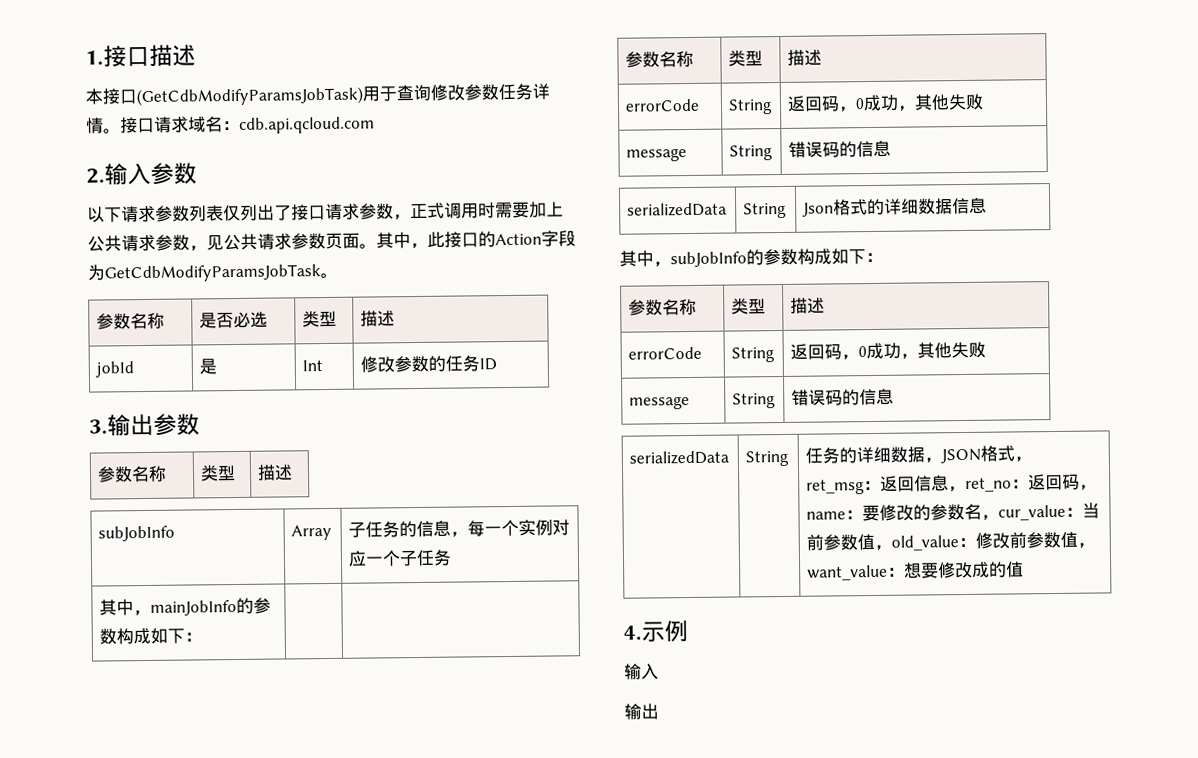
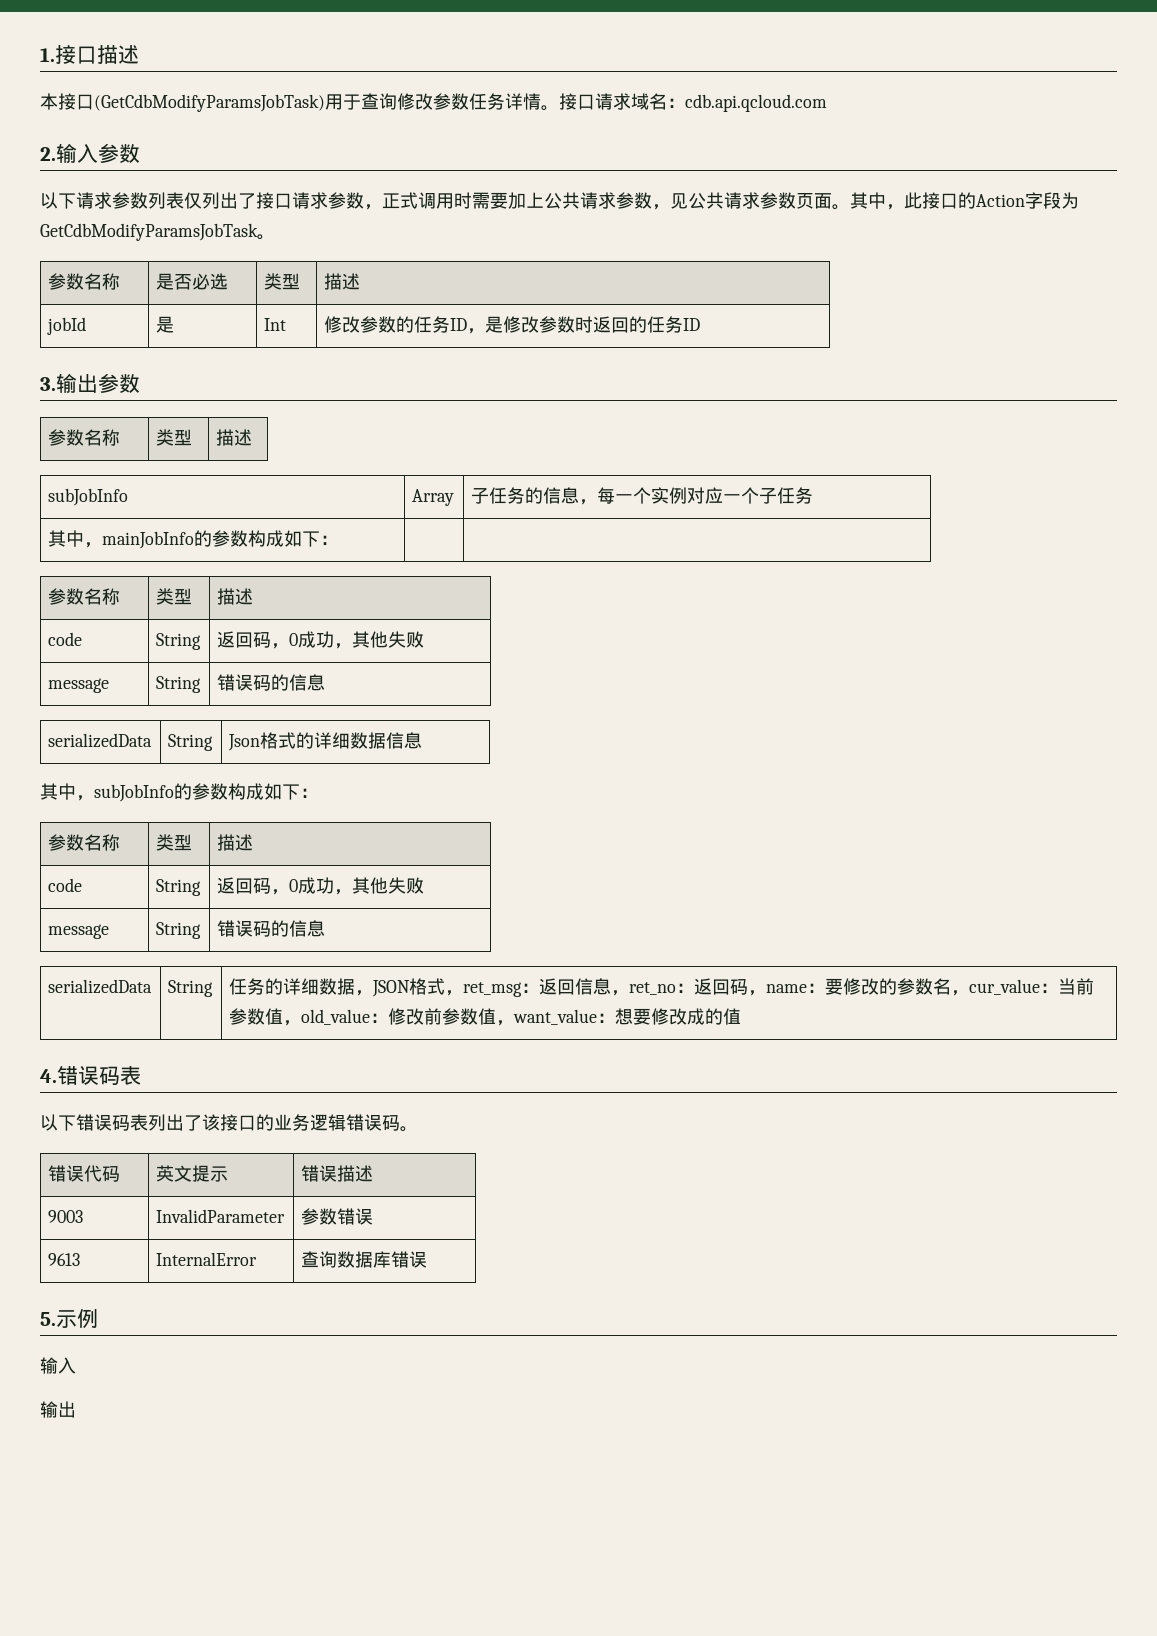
- jobId | 是 | Int | 修改参数的任务ID
+ jobId | 是 | Int | 修改参数的任务ID，是修改参数时返回的任务ID
  其中，mainJobInfo的参数构成如下： | |
  参数名称 | 类型 | 描述
- errorCode | String | 返回码，0成功，其他失败
+ code | String | 返回码，0成功，其他失败
  其中，subJobInfo的参数构成如下：
  参数名称 | 类型 | 描述
- errorCode | String | 返回码，0成功，其他失败
+ code | String | 返回码，0成功，其他失败
- 4.示例
+ 4.错误码表
+ 以下错误码表列出了该接口的业务逻辑错误码。
+ 错误代码 | 英文提示 | 错误描述
+ 9003 | InvalidParameter | 参数错误
+ 9613 | InternalError | 查询数据库错误
+ 5.示例

